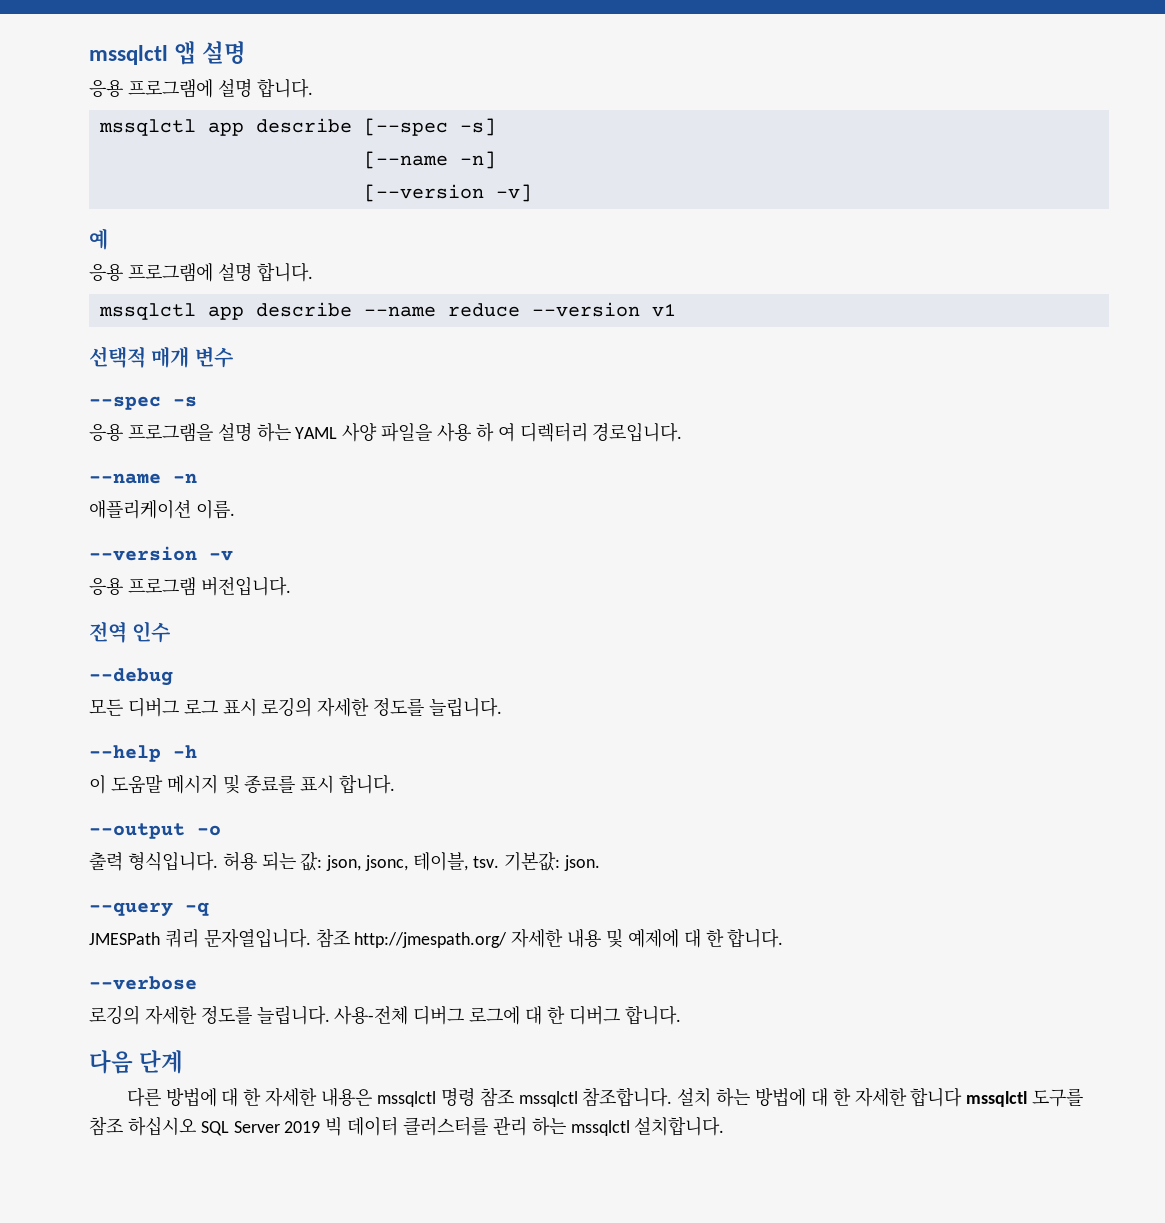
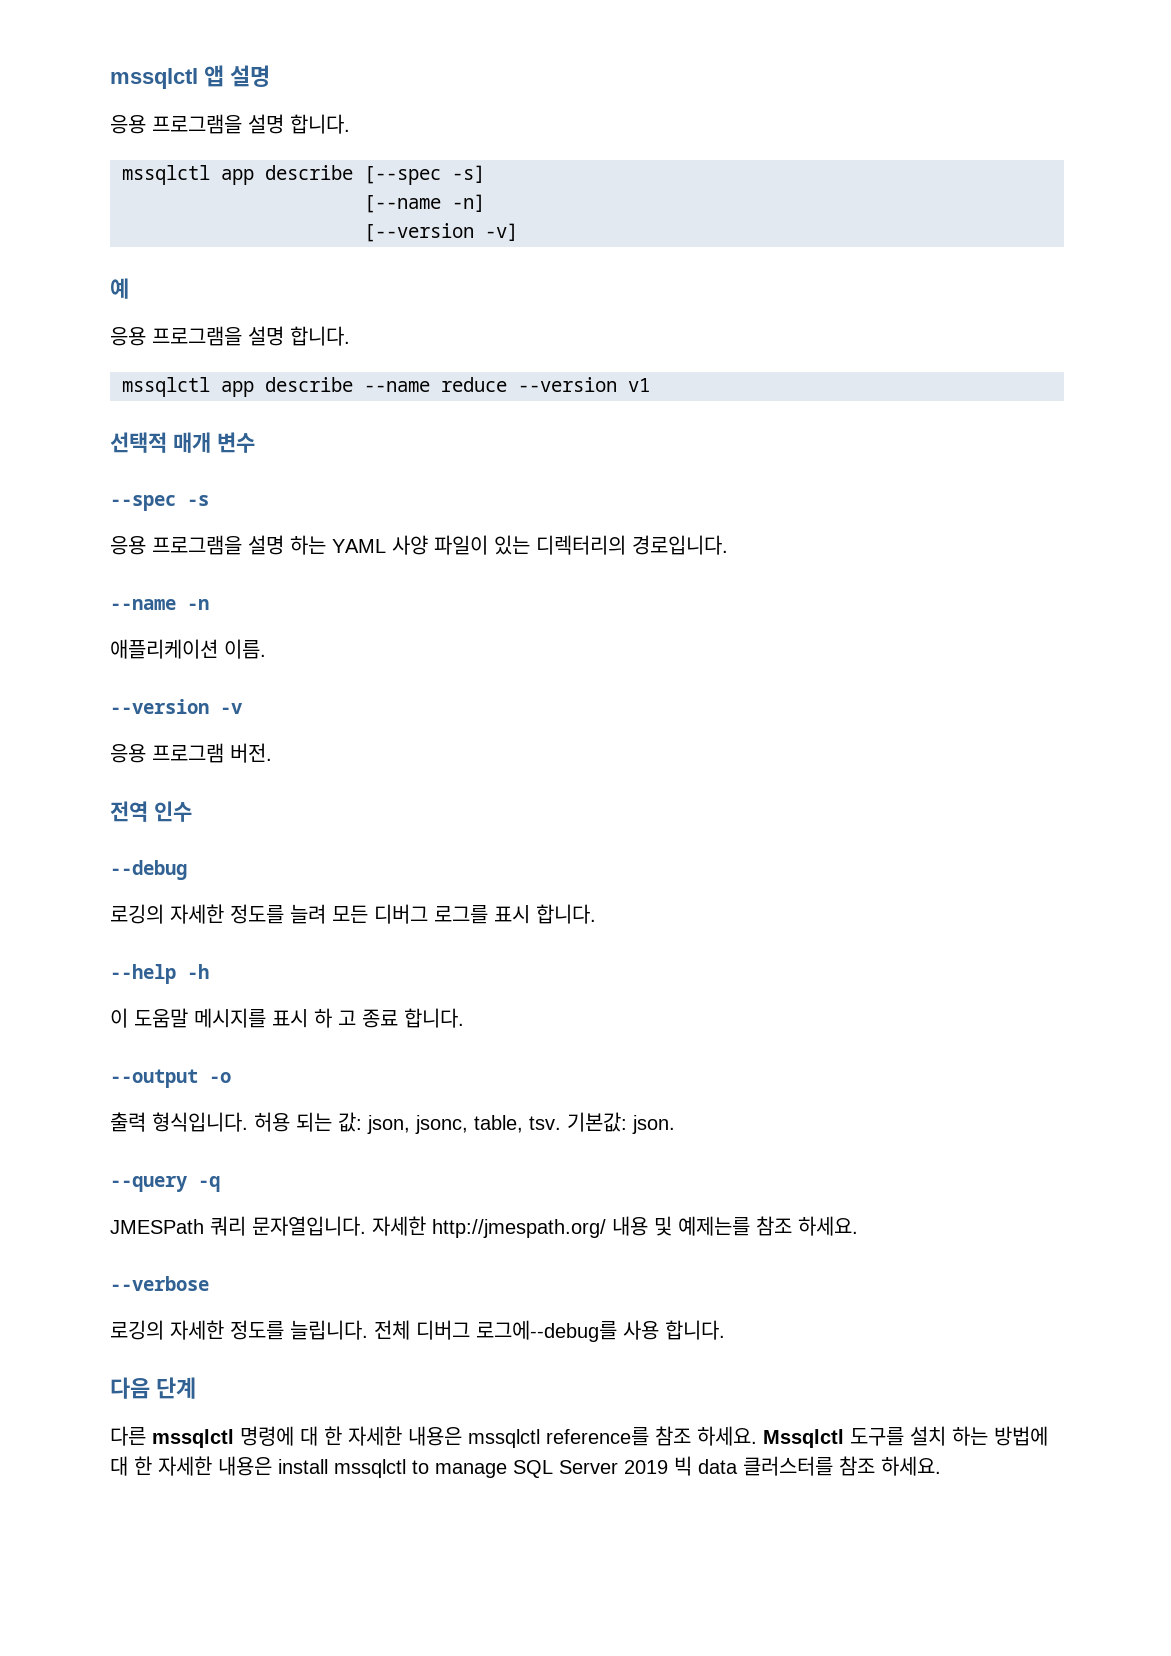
  mssqlctl 앱 설명
- 응용 프로그램에 설명 합니다.
+ 응용 프로그램을 설명 합니다.
  예
- 응용 프로그램에 설명 합니다.
+ 응용 프로그램을 설명 합니다.
- 응용 프로그램을 설명 하는 YAML 사양 파일을 사용 하 여 디렉터리 경로입니다.
+ 응용 프로그램을 설명 하는 YAML 사양 파일이 있는 디렉터리의 경로입니다.
- 응용 프로그램 버전입니다.
+ 응용 프로그램 버전.
- 모든 디버그 로그 표시 로깅의 자세한 정도를 늘립니다.
+ 로깅의 자세한 정도를 늘려 모든 디버그 로그를 표시 합니다.
- 이 도움말 메시지 및 종료를 표시 합니다.
+ 이 도움말 메시지를 표시 하 고 종료 합니다.
- 허용 되는 값: json, jsonc, 테이블, tsv.
+ 허용 되는 값: json, jsonc, table, tsv.
- 참조 http://jmespath.org/ 자세한 내용 및 예제에 대 한 합니다.
+ 자세한 http://jmespath.org/ 내용 및 예제는를 참조 하세요.
- 사용-전체 디버그 로그에 대 한 디버그 합니다.
+ 전체 디버그 로그에--debug를 사용 합니다.
- 다른 방법에 대 한 자세한 내용은 mssqlctl 명령 참조 mssqlctl 참조합니다. 설치 하는 방법에 대 한 자세한 합니다 mssqlctl 도구를 참조 하십시오 SQL Server 2019 빅 데이터 클러스터를 관리 하는 mssqlctl 설치합니다.
+ 다른 mssqlctl 명령에 대 한 자세한 내용은 mssqlctl reference를 참조 하세요. Mssqlctl 도구를 설치 하는 방법에 대 한 자세한 내용은 install mssqlctl to manage SQL Server 2019 빅 data 클러스터를 참조 하세요.

